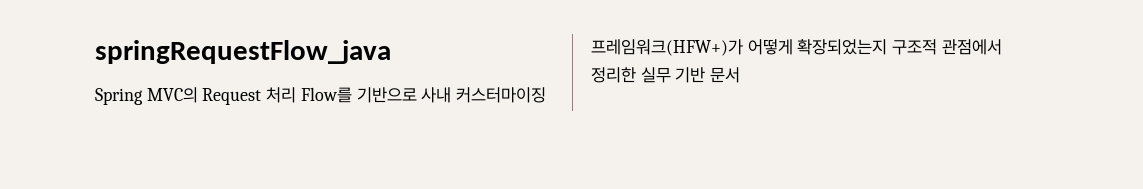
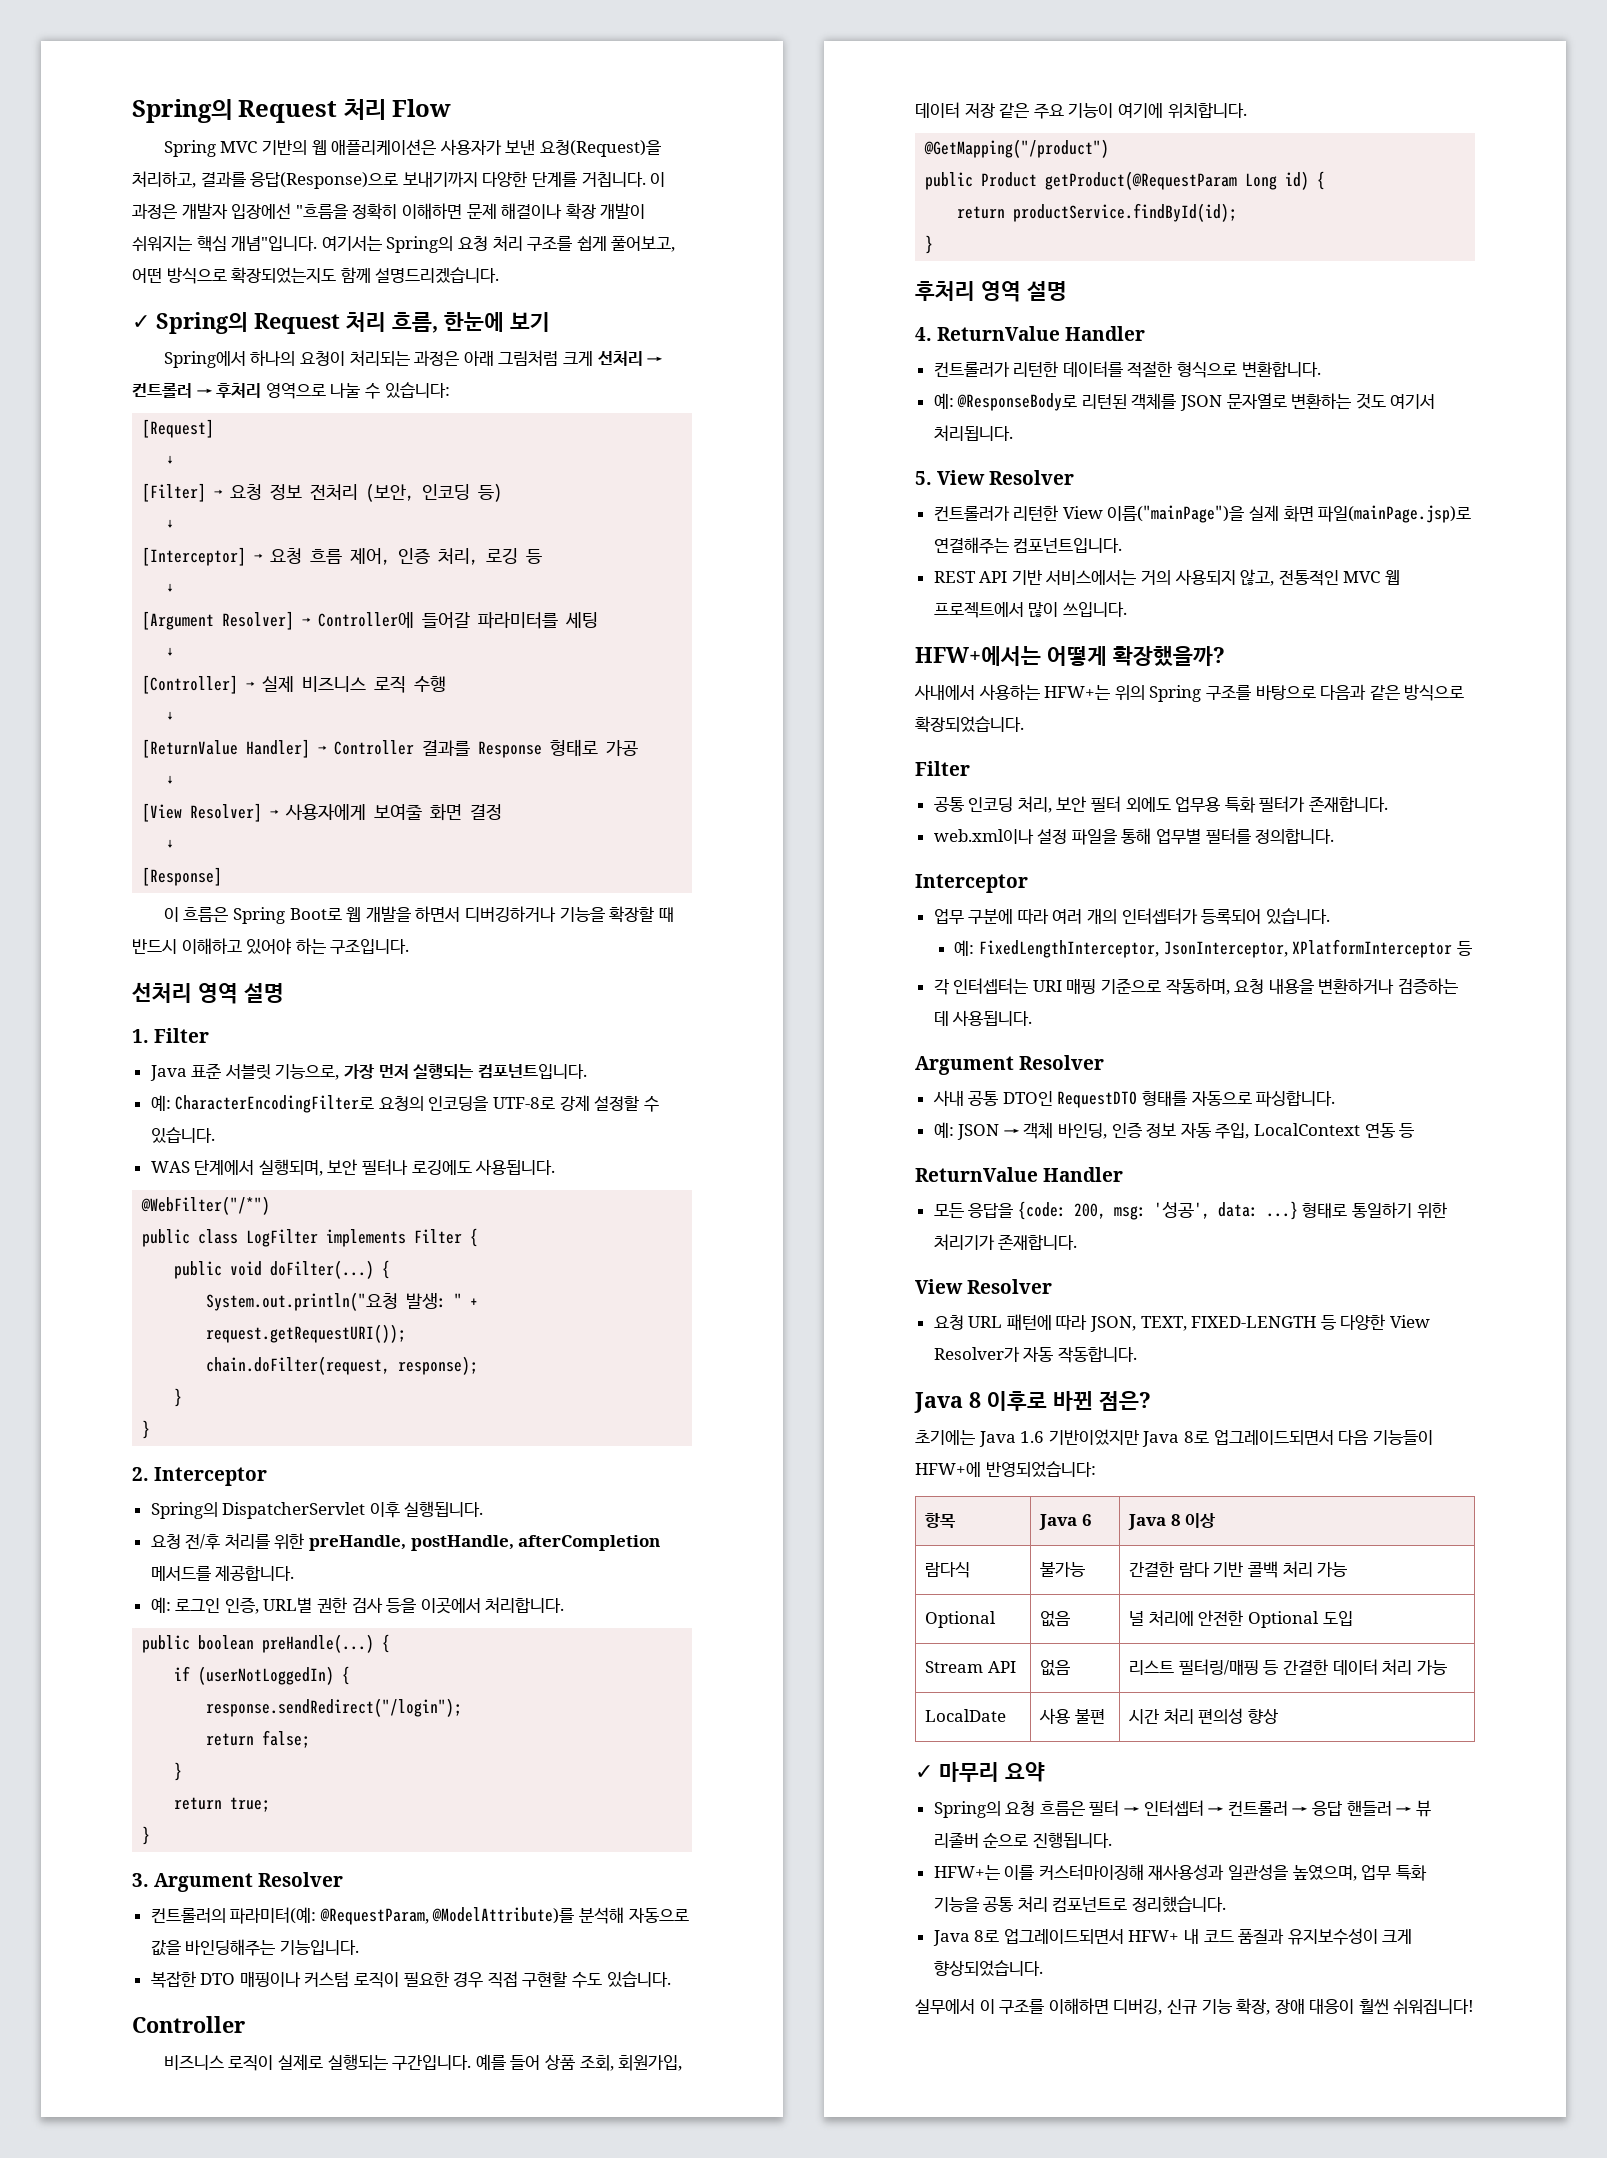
- springRequestFlow_java
- Spring MVC의 Request 처리 Flow를 기반으로 사내 커스터마이징 프레임워크(HFW+)가 어떻게 확장되었는지 구조적 관점에서 정리한 실무 기반 문서
+ Spring의 Request 처리 Flow
+ Spring MVC 기반의 웹 애플리케이션은 사용자가 보낸 요청(Request)을 처리하고, 결과를 응답(Response)으로 보내기까지 다양한 단계를 거칩니다. 이 과정은 개발자 입장에선 "흐름을 정확히 이해하면 문제 해결이나 확장 개발이 쉬워지는 핵심 개념"입니다. 여기서는 Spring의 요청 처리 구조를 쉽게 풀어보고, 어떤 방식으로 확장되었는지도 함께 설명드리겠습니다.
+ ✓ Spring의 Request 처리 흐름, 한눈에 보기
+ Spring에서 하나의 요청이 처리되는 과정은 아래 그림처럼 크게 선처리 → 컨트롤러 → 후처리 영역으로 나눌 수 있습니다:
+ [Request]
+ ↓
+ [Filter] → 요청 정보 전처리 (보안, 인코딩 등)
+ ↓
+ [Interceptor] → 요청 흐름 제어, 인증 처리, 로깅 등
+ ↓
+ [Argument Resolver] → Controller에 들어갈 파라미터를 세팅
+ ↓
+ [Controller] → 실제 비즈니스 로직 수행
+ ↓
+ [ReturnValue Handler] → Controller 결과를 Response 형태로 가공
+ ↓
+ [View Resolver] → 사용자에게 보여줄 화면 결정
+ ↓
+ [Response]
+ 이 흐름은 Spring Boot로 웹 개발을 하면서 디버깅하거나 기능을 확장할 때 반드시 이해하고 있어야 하는 구조입니다.
+ 선처리 영역 설명
+ 1. Filter
+ Java 표준 서블릿 기능으로, 가장 먼저 실행되는 컴포넌트입니다.
+ 예: CharacterEncodingFilter로 요청의 인코딩을 UTF-8로 강제 설정할 수 있습니다.
+ WAS 단계에서 실행되며, 보안 필터나 로깅에도 사용됩니다.
+ @WebFilter("/*")
+ public class LogFilter implements Filter {
+ public void doFilter(...) {
+ System.out.println("요청 발생: " + request.getRequestURI());
+ chain.doFilter(request, response);
+ }
+ }
+ 2. Interceptor
+ Spring의 DispatcherServlet 이후 실행됩니다.
+ 요청 전/후 처리를 위한 preHandle, postHandle, afterCompletion 메서드를 제공합니다.
+ 예: 로그인 인증, URL별 권한 검사 등을 이곳에서 처리합니다.
+ public boolean preHandle(...) {
+ if (userNotLoggedIn) {
+ response.sendRedirect("/login");
+ return false;
+ }
+ return true;
+ }
+ 3. Argument Resolver
+ 컨트롤러의 파라미터(예: @RequestParam, @ModelAttribute)를 분석해 자동으로 값을 바인딩해주는 기능입니다.
+ 복잡한 DTO 매핑이나 커스텀 로직이 필요한 경우 직접 구현할 수도 있습니다.
+ Controller
+ 비즈니스 로직이 실제로 실행되는 구간입니다. 예를 들어 상품 조회, 회원가입, 데이터 저장 같은 주요 기능이 여기에 위치합니다.
+ @GetMapping("/product")
+ public Product getProduct(@RequestParam Long id) {
+ return productService.findById(id);
+ }
+ 후처리 영역 설명
+ 4. ReturnValue Handler
+ 컨트롤러가 리턴한 데이터를 적절한 형식으로 변환합니다.
+ 예: @ResponseBody로 리턴된 객체를 JSON 문자열로 변환하는 것도 여기서 처리됩니다.
+ 5. View Resolver
+ 컨트롤러가 리턴한 View 이름("mainPage")을 실제 화면 파일(mainPage.jsp)로 연결해주는 컴포넌트입니다.
+ REST API 기반 서비스에서는 거의 사용되지 않고, 전통적인 MVC 웹 프로젝트에서 많이 쓰입니다.
+ HFW+에서는 어떻게 확장했을까?
+ 사내에서 사용하는 HFW+는 위의 Spring 구조를 바탕으로 다음과 같은 방식으로 확장되었습니다.
+ Filter
+ 공통 인코딩 처리, 보안 필터 외에도 업무용 특화 필터가 존재합니다.
+ web.xml이나 설정 파일을 통해 업무별 필터를 정의합니다.
+ Interceptor
+ 업무 구분에 따라 여러 개의 인터셉터가 등록되어 있습니다.
+ 예: FixedLengthInterceptor, JsonInterceptor, XPlatformInterceptor 등
+ 각 인터셉터는 URI 매핑 기준으로 작동하며, 요청 내용을 변환하거나 검증하는 데 사용됩니다.
+ Argument Resolver
+ 사내 공통 DTO인 RequestDTO 형태를 자동으로 파싱합니다.
+ 예: JSON → 객체 바인딩, 인증 정보 자동 주입, LocalContext 연동 등
+ ReturnValue Handler
+ 모든 응답을 {code: 200, msg: '성공', data: ...} 형태로 통일하기 위한 처리기가 존재합니다.
+ View Resolver
+ 요청 URL 패턴에 따라 JSON, TEXT, FIXED-LENGTH 등 다양한 View Resolver가 자동 작동합니다.
+ Java 8 이후로 바뀐 점은?
+ 초기에는 Java 1.6 기반이었지만 Java 8로 업그레이드되면서 다음 기능들이 HFW+에 반영되었습니다:
+ 항목 | Java 6 | Java 8 이상
+ 람다식 | 불가능 | 간결한 람다 기반 콜백 처리 가능
+ Optional | 없음 | 널 처리에 안전한 Optional 도입
+ Stream API | 없음 | 리스트 필터링/매핑 등 간결한 데이터 처리 가능
+ LocalDate | 사용 불편 | 시간 처리 편의성 향상
+ ✓ 마무리 요약
+ Spring의 요청 흐름은 필터 → 인터셉터 → 컨트롤러 → 응답 핸들러 → 뷰 리졸버 순으로 진행됩니다.
+ HFW+는 이를 커스터마이징해 재사용성과 일관성을 높였으며, 업무 특화 기능을 공통 처리 컴포넌트로 정리했습니다.
+ Java 8로 업그레이드되면서 HFW+ 내 코드 품질과 유지보수성이 크게 향상되었습니다.
+ 실무에서 이 구조를 이해하면 디버깅, 신규 기능 확장, 장애 대응이 훨씬 쉬워집니다!

